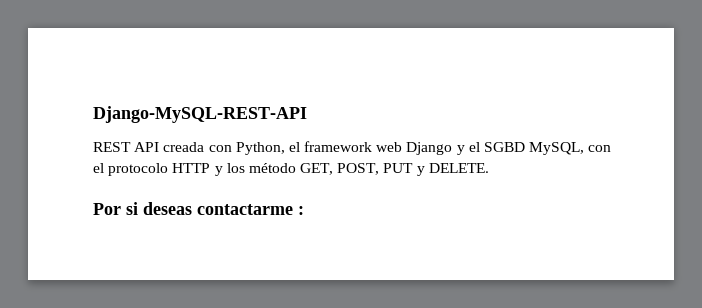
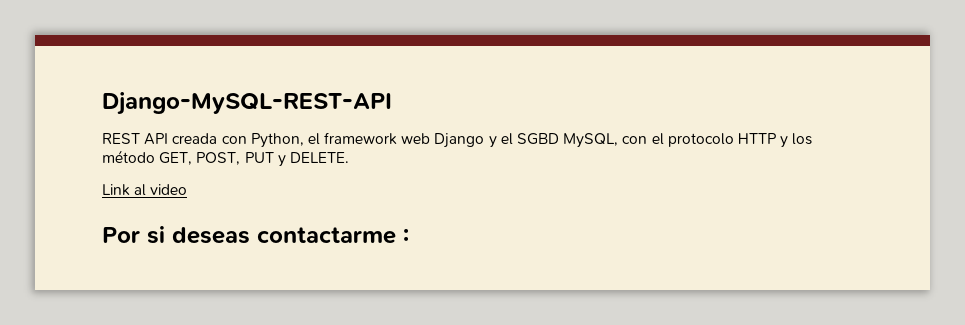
+ Link al video

